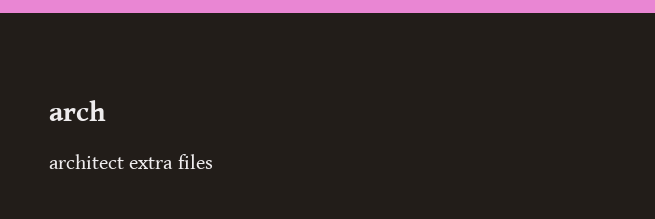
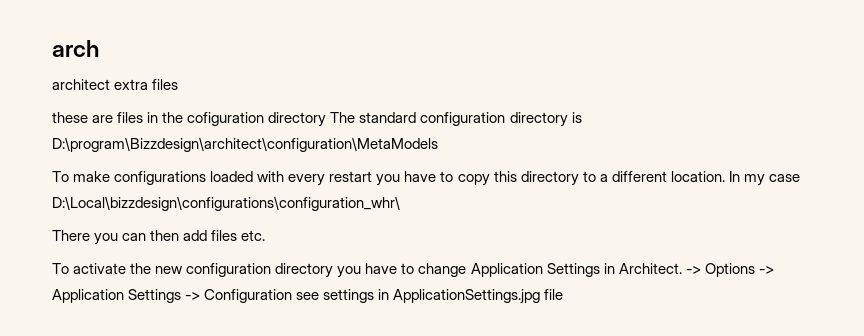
+ these are files in the cofiguration directory The standard configuration directory is D:\program\Bizzdesign\architect\configuration\MetaModels
+ To make configurations loaded with every restart you have to copy this directory to a different location. In my case D:\Local\bizzdesign\configurations\configuration_whr\
+ There you can then add files etc.
+ To activate the new configuration directory you have to change Application Settings in Architect. -> Options -> Application Settings -> Configuration see settings in ApplicationSettings.jpg file

